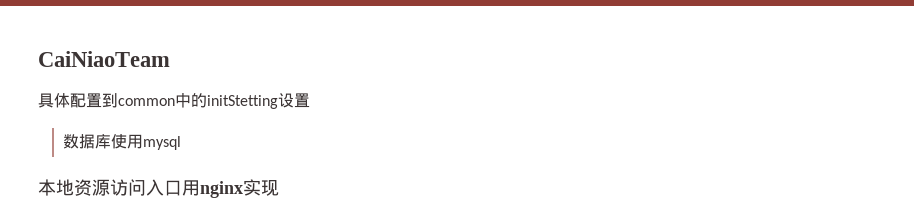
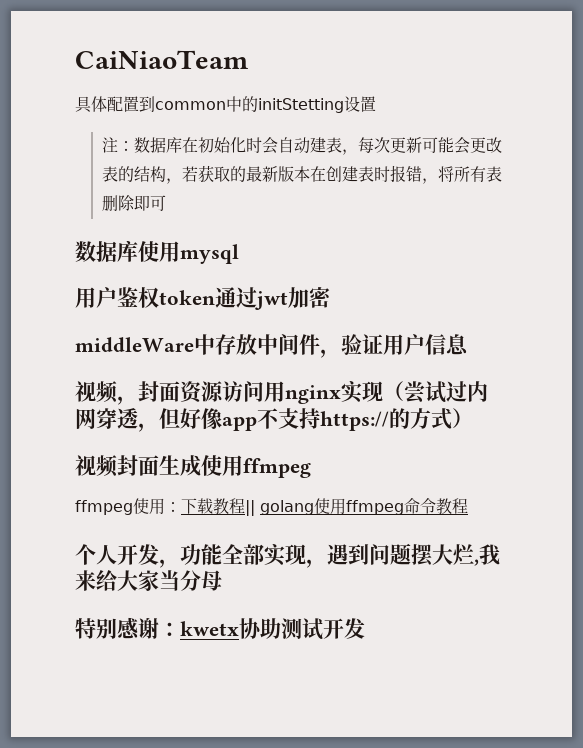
+ 注：数据库在初始化时会自动建表，每次更新可能会更改表的结构，若获取的最新版本在创建表时报错，将所有表删除即可
  数据库使用mysql
- 本地资源访问入口用nginx实现
+ 用户鉴权token通过jwt加密
+ middleWare中存放中间件，验证用户信息
+ 视频，封面资源访问用nginx实现（尝试过内网穿透，但好像app不支持https://的方式）
+ 视频封面生成使用ffmpeg
+ ffmpeg使用：下载教程|| golang使用ffmpeg命令教程
+ 个人开发，功能全部实现，遇到问题摆大烂,我来给大家当分母
+ 特别感谢：kwetx协助测试开发

